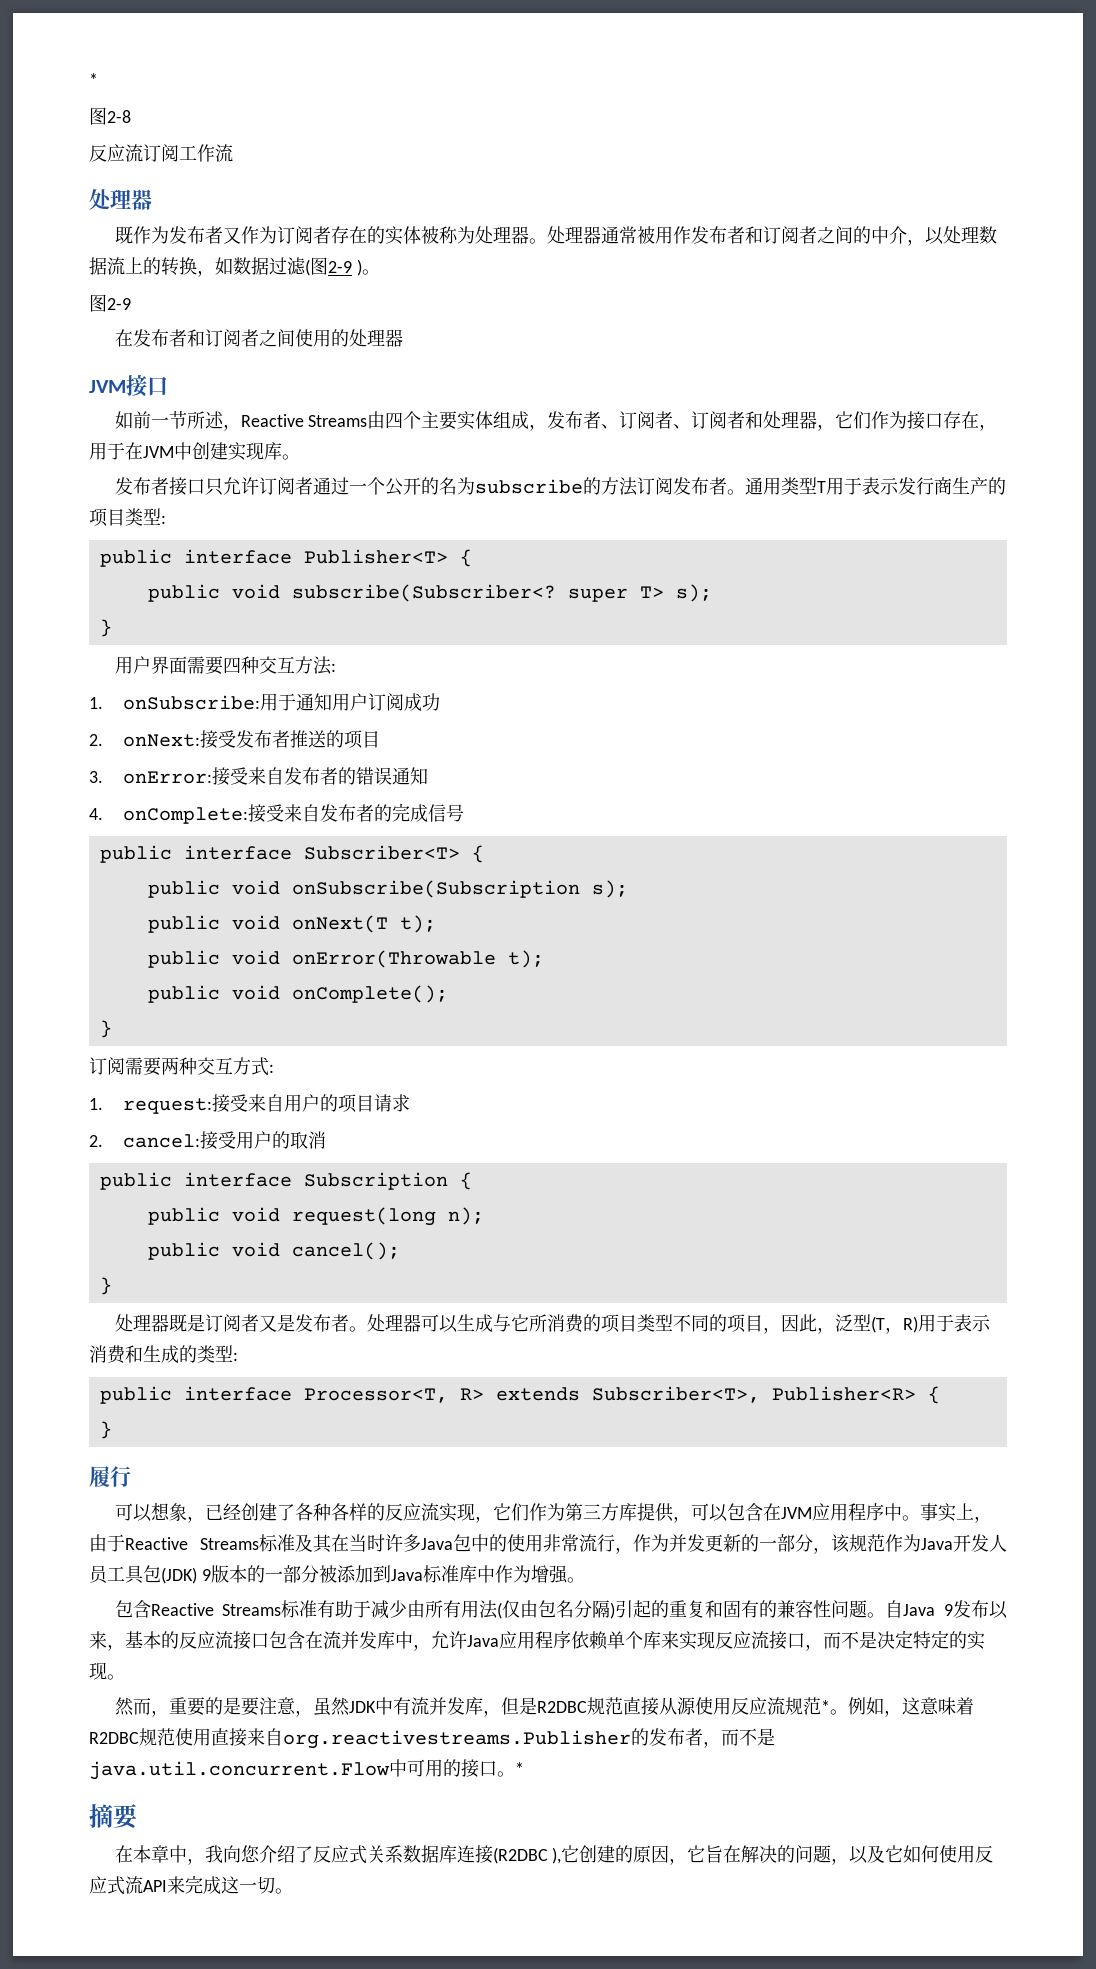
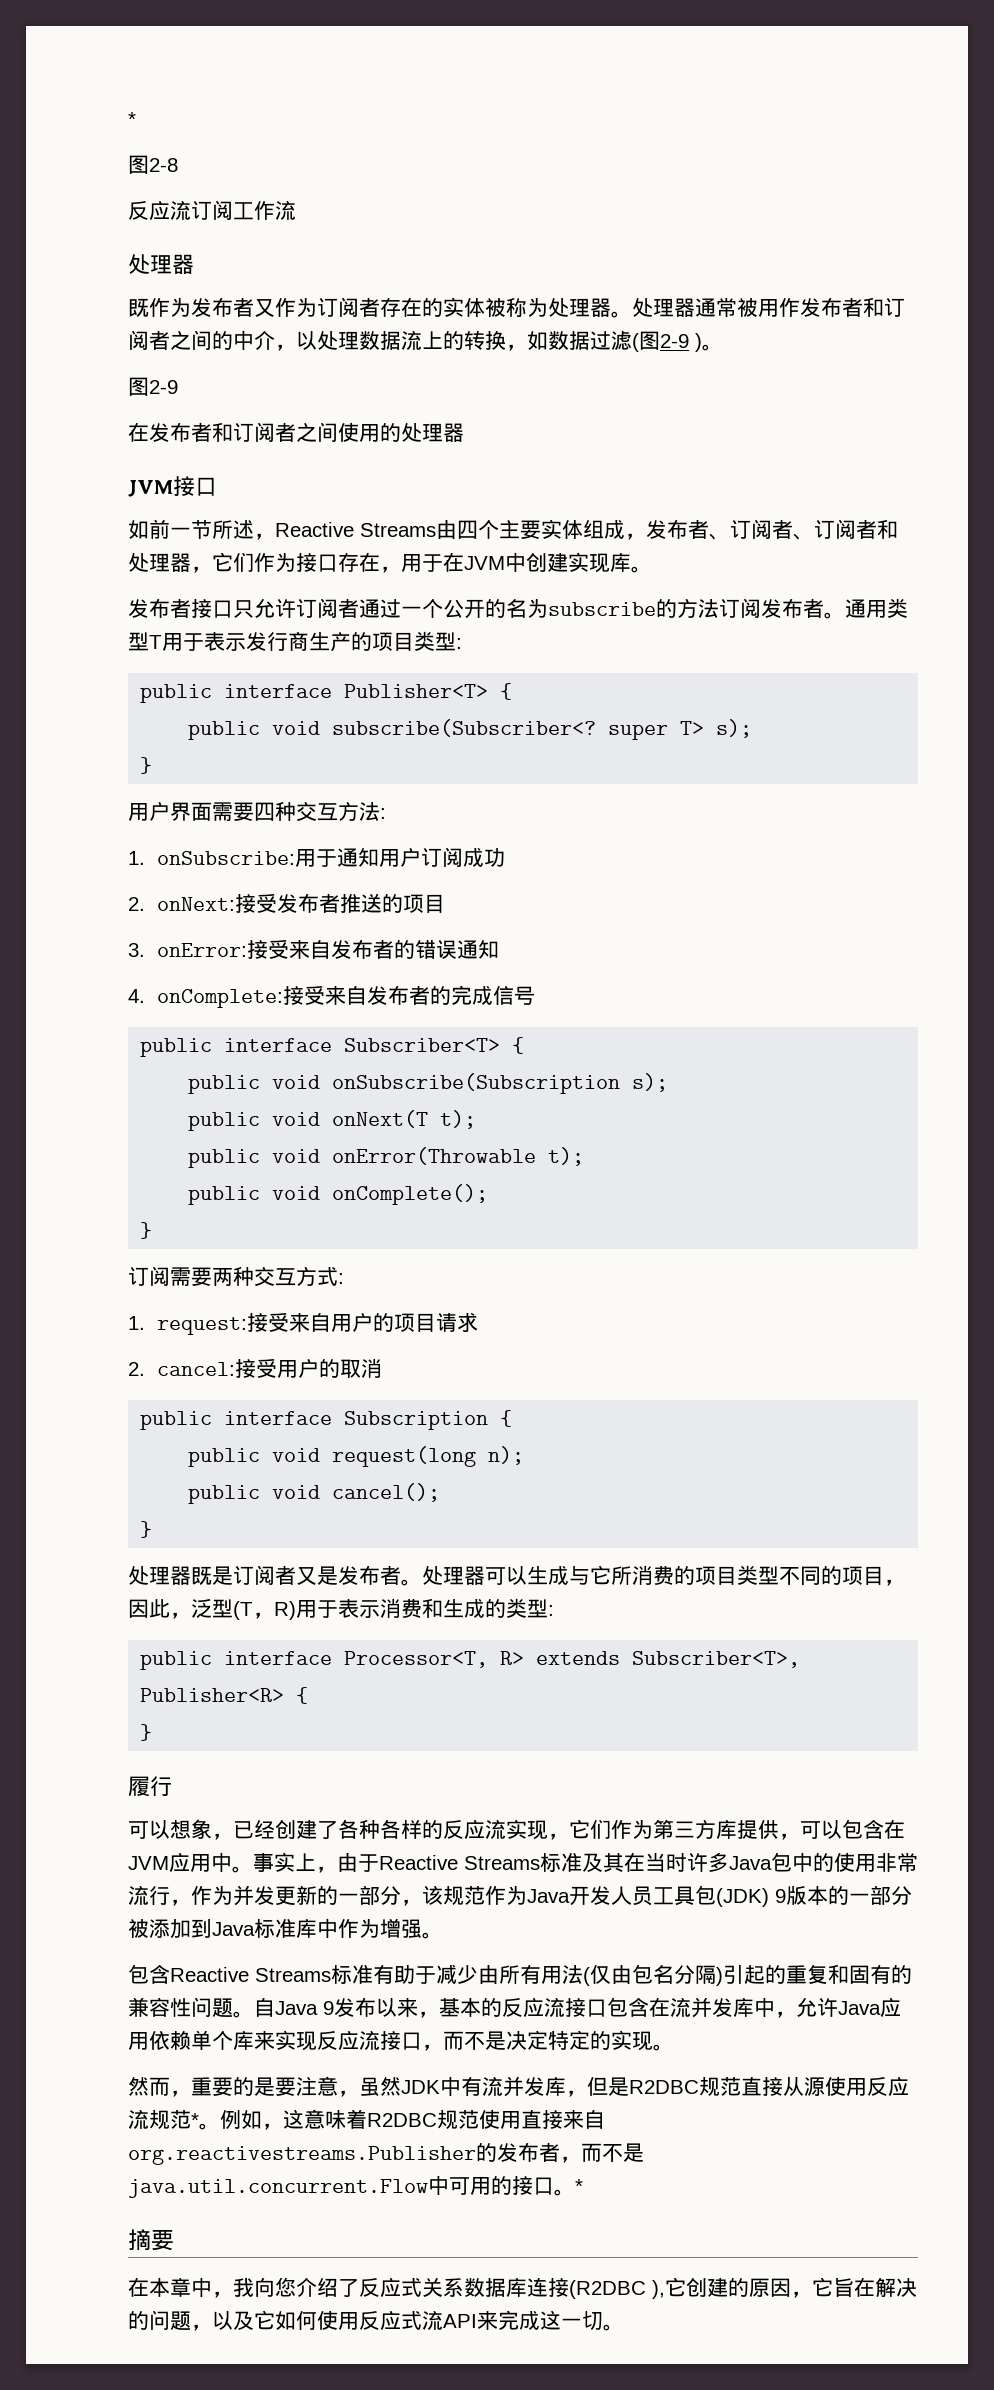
- 可以想象，已经创建了各种各样的反应流实现，它们作为第三方库提供，可以包含在JVM应用程序中。
+ 可以想象，已经创建了各种各样的反应流实现，它们作为第三方库提供，可以包含在JVM应用中。
- 自Java 9发布以来，基本的反应流接口包含在流并发库中，允许Java应用程序依赖单个库来实现反应流接口，而不是决定特定的实现。
+ 自Java 9发布以来，基本的反应流接口包含在流并发库中，允许Java应用依赖单个库来实现反应流接口，而不是决定特定的实现。

